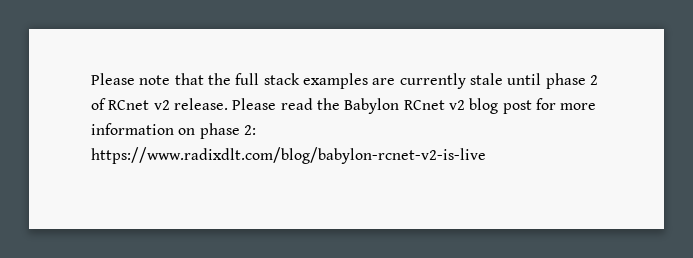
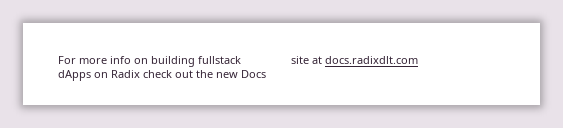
- Please note that the full stack examples are currently stale until phase 2 of RCnet v2 release. Please read the Babylon RCnet v2 blog post for more information on phase 2: https://www.radixdlt.com/blog/babylon-rcnet-v2-is-live
+ For more info on building fullstack dApps on Radix check out the new Docs site at docs.radixdlt.com

